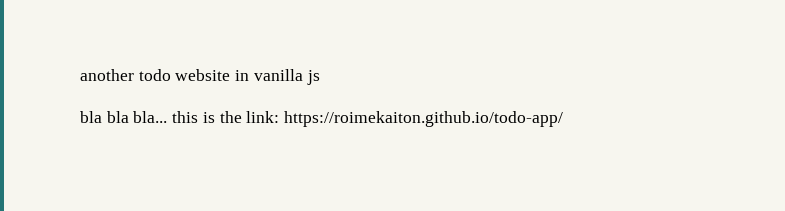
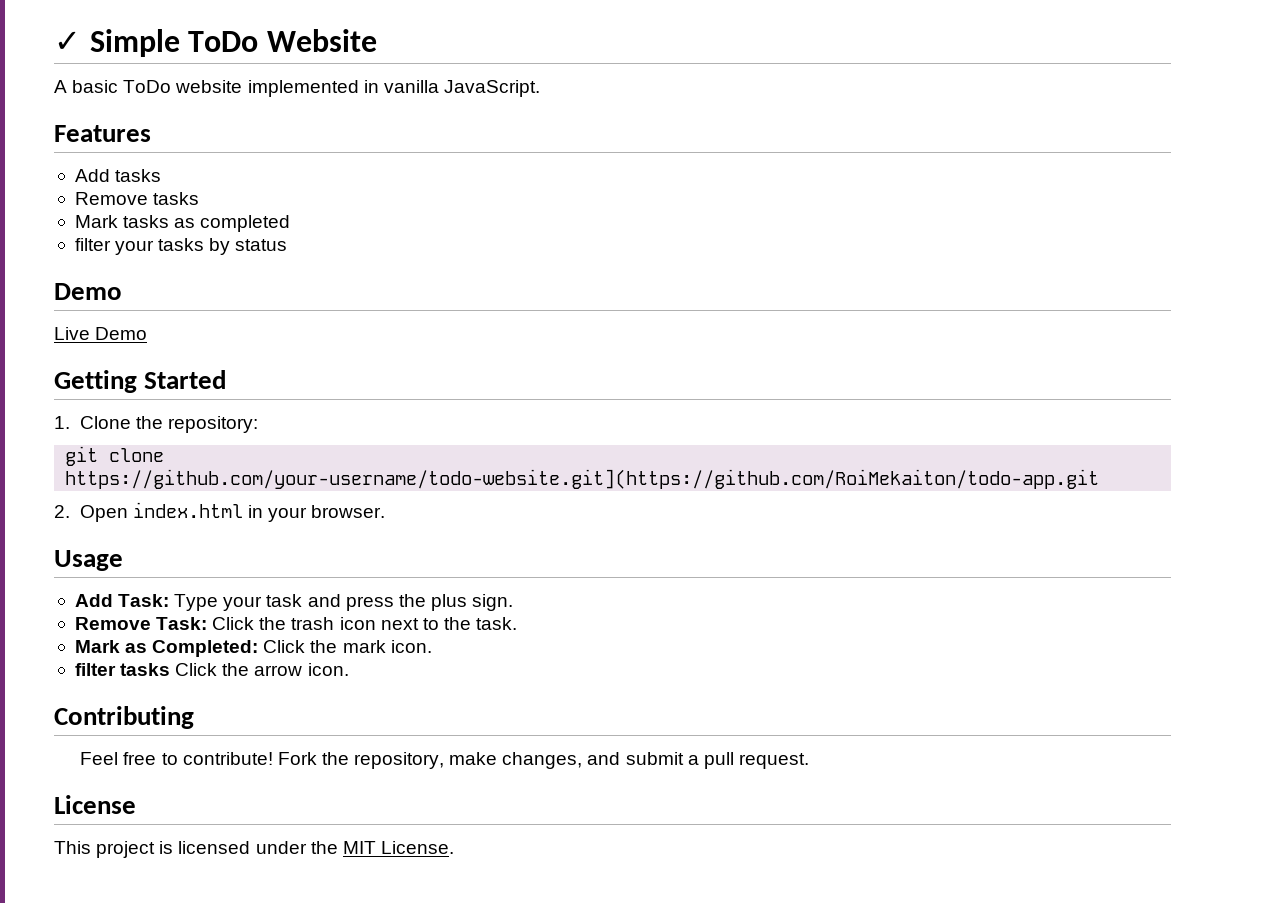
- another todo website in vanilla js
- bla bla bla... this is the link: https://roimekaiton.github.io/todo-app/
+ ✓ Simple ToDo Website
+ A basic ToDo website implemented in vanilla JavaScript.
+ Features
+ Add tasks
+ Remove tasks
+ Mark tasks as completed
+ filter your tasks by status
+ Demo
+ Live Demo
+ Getting Started
+ 1. Clone the repository:
+ git clone https://github.com/your-username/todo-website.git](https://github.com/RoiMekaiton/todo-app.git
+ 2. Open index.html in your browser.
+ Usage
+ Add Task: Type your task and press the plus sign.
+ Remove Task: Click the trash icon next to the task.
+ Mark as Completed: Click the mark icon.
+ filter tasks Click the arrow icon.
+ Contributing
+ Feel free to contribute! Fork the repository, make changes, and submit a pull request.
+ License
+ This project is licensed under the MIT License.

